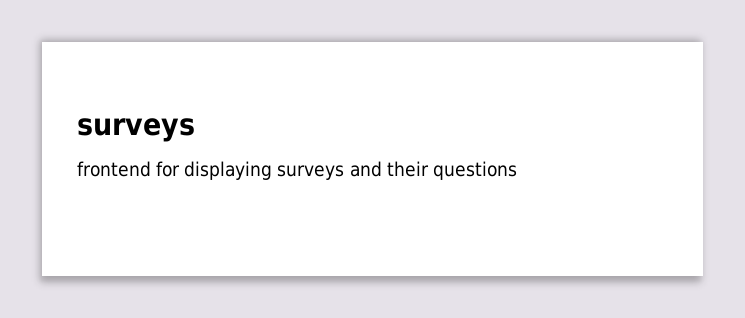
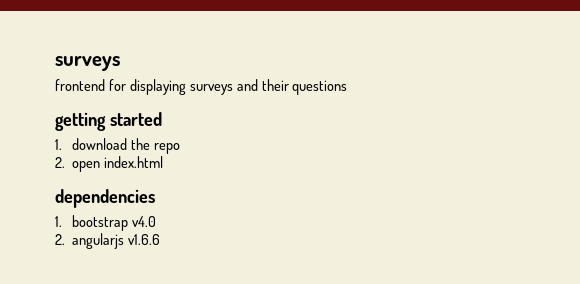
+ getting started
+ 1. download the repo
+ 2. open index.html
+ dependencies
+ 1. bootstrap v4.0
+ 2. angularjs v1.6.6

